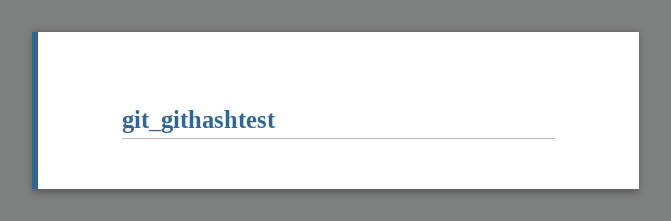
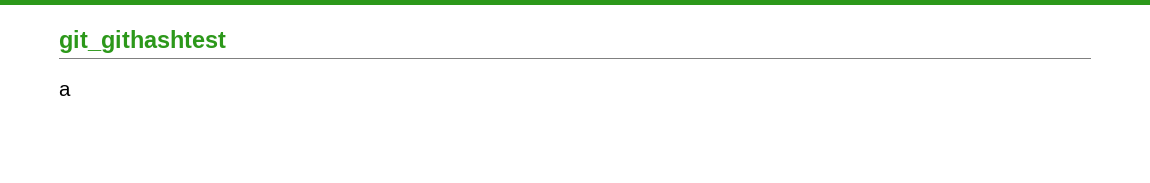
+ a

